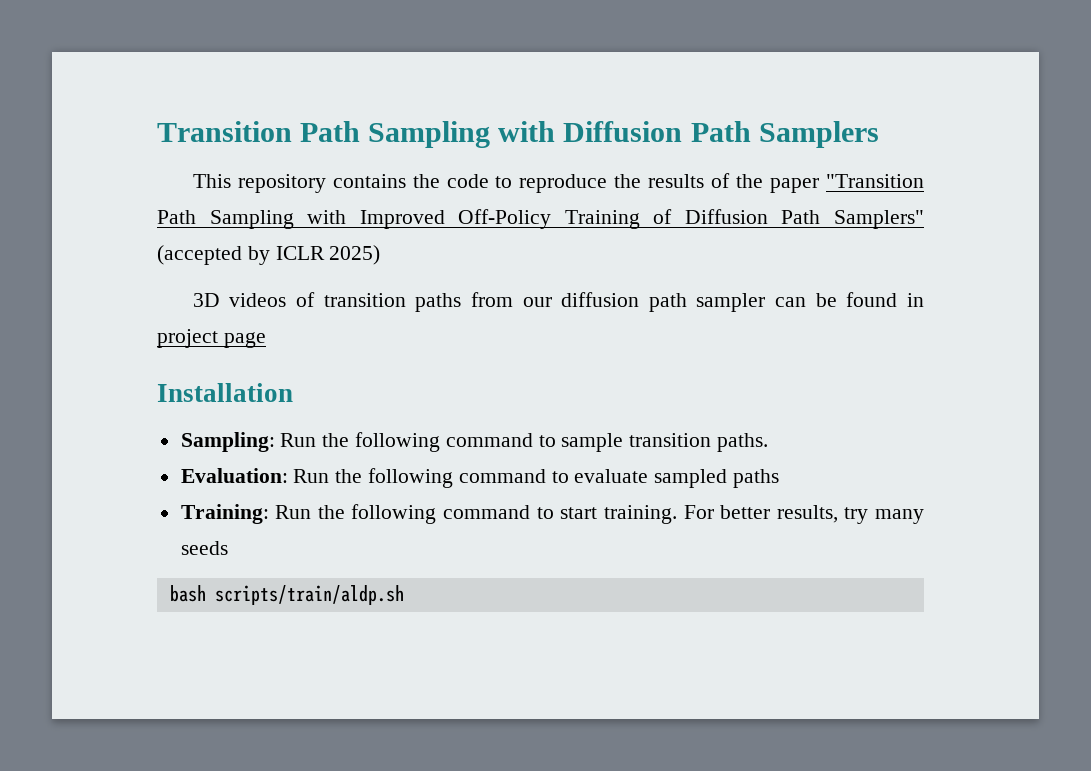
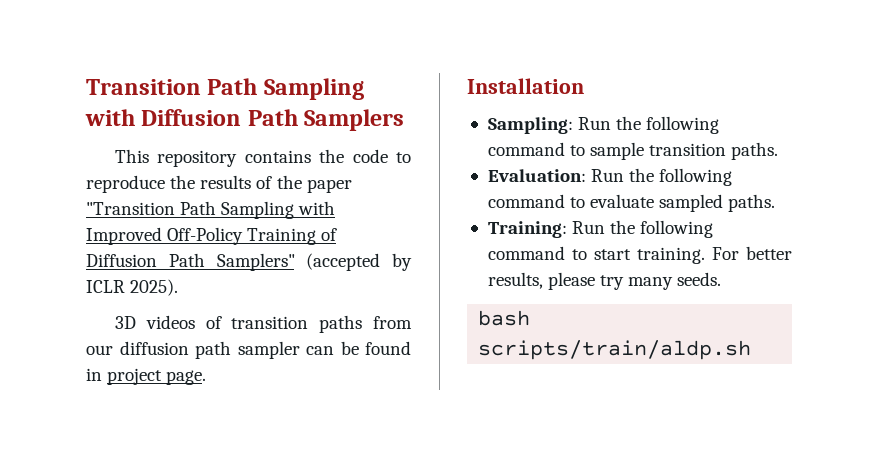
- This repository contains the code to reproduce the results of the paper "Transition Path Sampling with Improved Off-Policy Training of Diffusion Path Samplers" (accepted by ICLR 2025)
+ This repository contains the code to reproduce the results of the paper "Transition Path Sampling with Improved Off-Policy Training of Diffusion Path Samplers" (accepted by ICLR 2025).
- 3D videos of transition paths from our diffusion path sampler can be found in project page
+ 3D videos of transition paths from our diffusion path sampler can be found in project page.
- Evaluation: Run the following command to evaluate sampled paths
+ Evaluation: Run the following command to evaluate sampled paths.
- For better results, try many seeds
+ For better results, please try many seeds.

